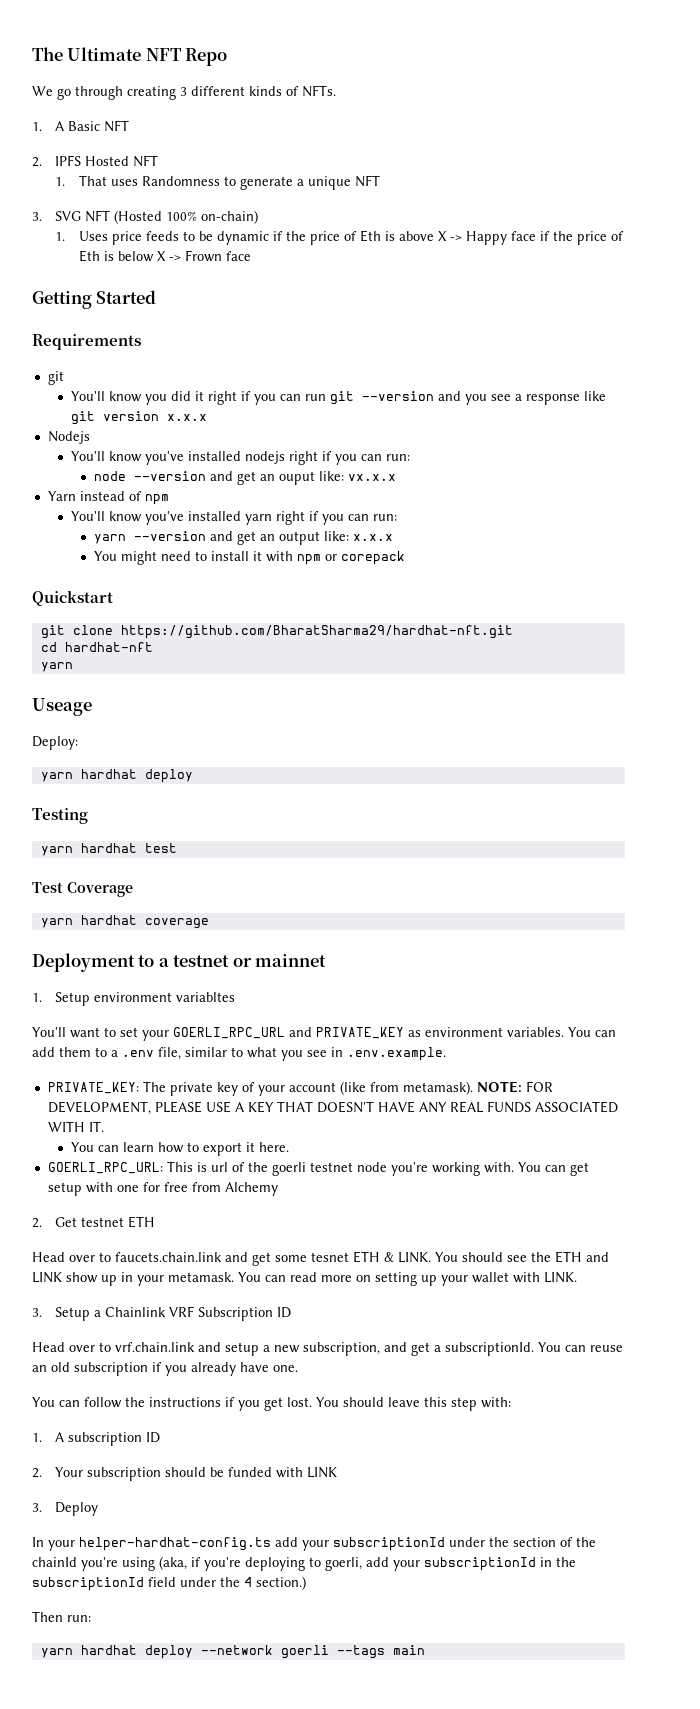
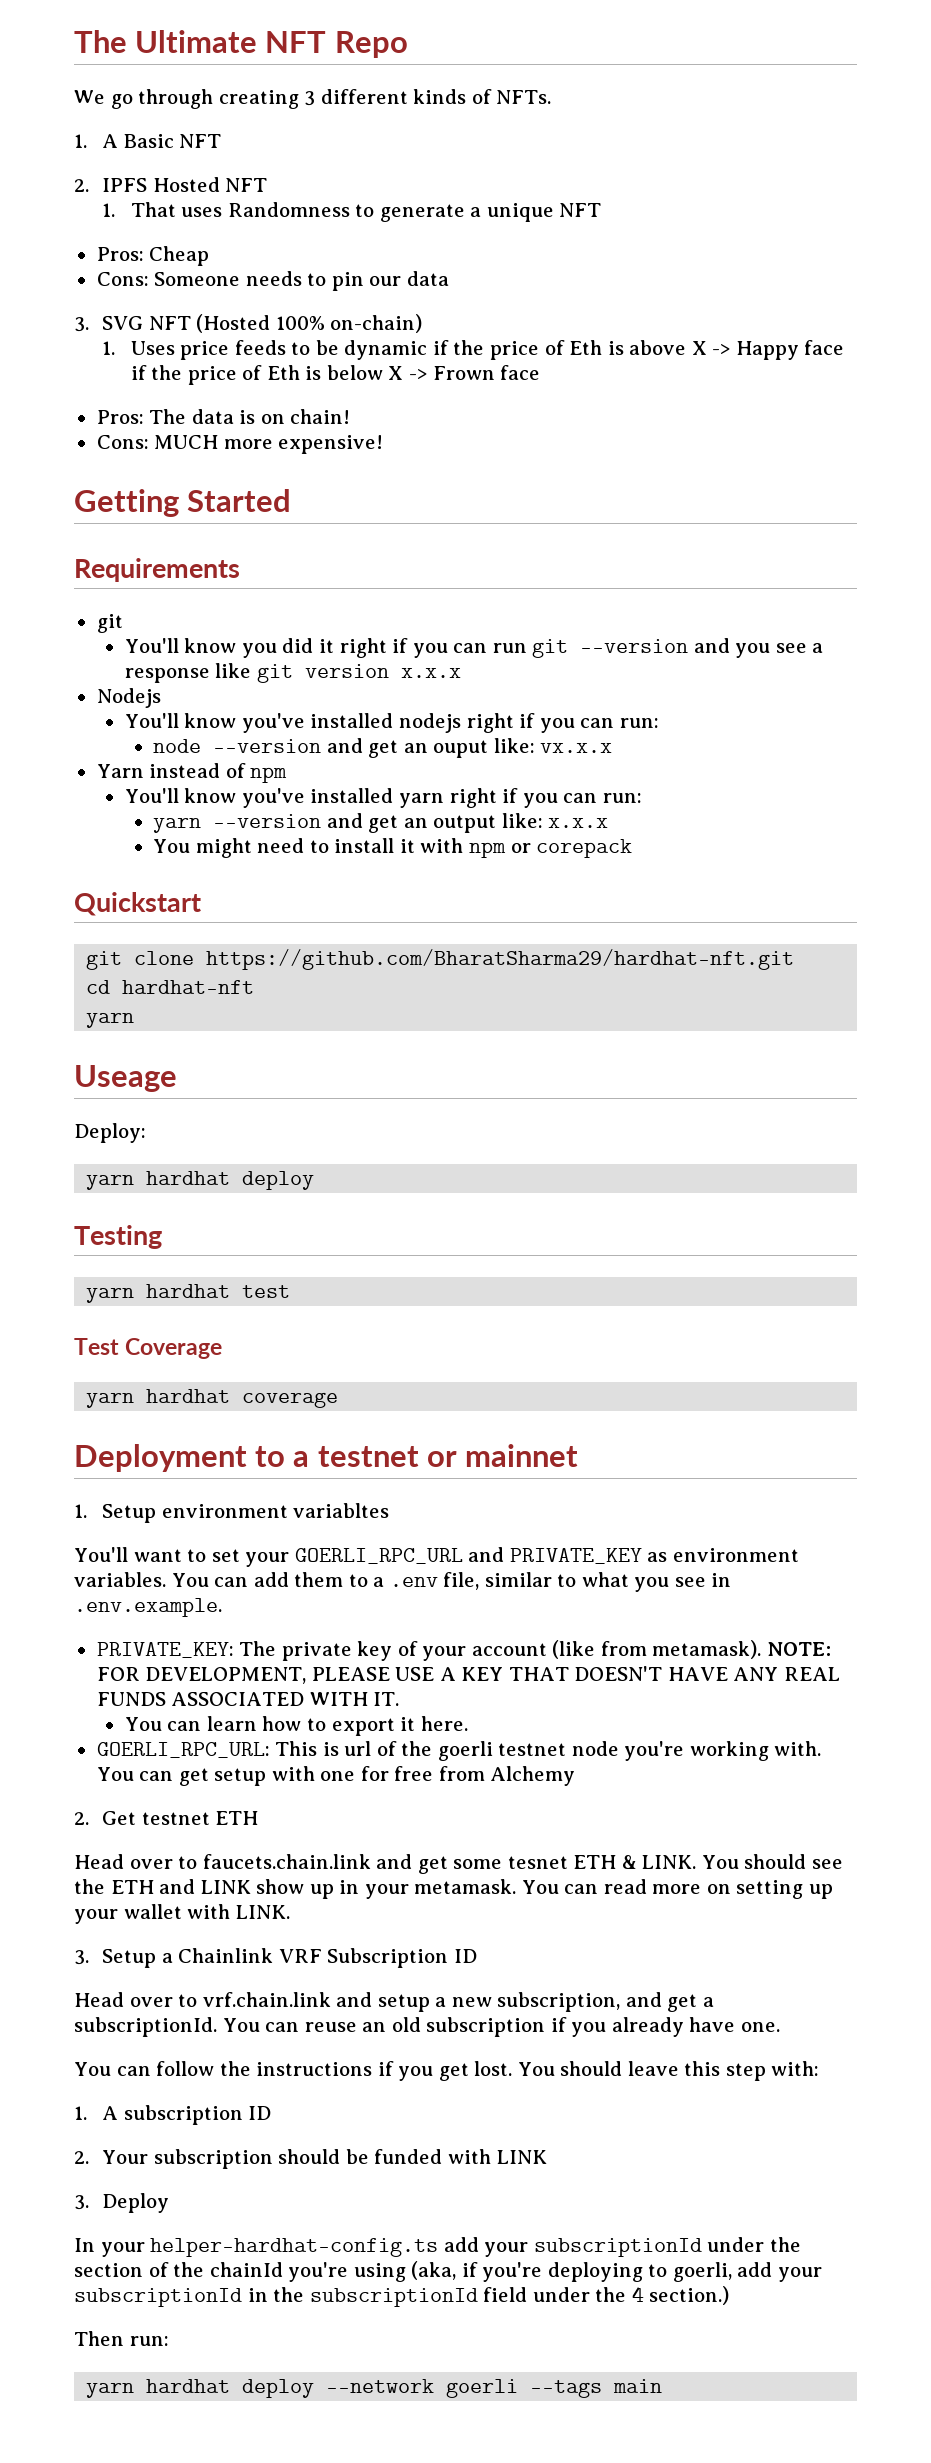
+ Pros: Cheap
+ Cons: Someone needs to pin our data
+ Pros: The data is on chain!
+ Cons: MUCH more expensive!

